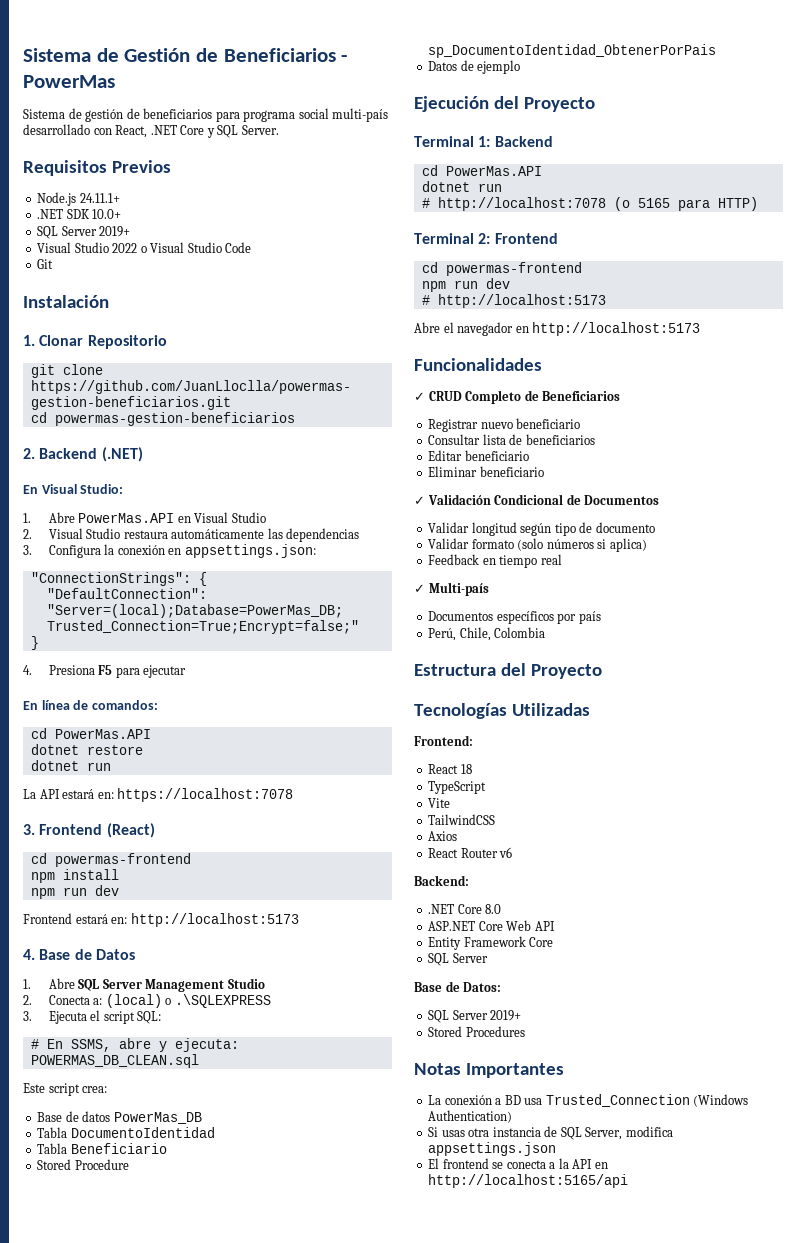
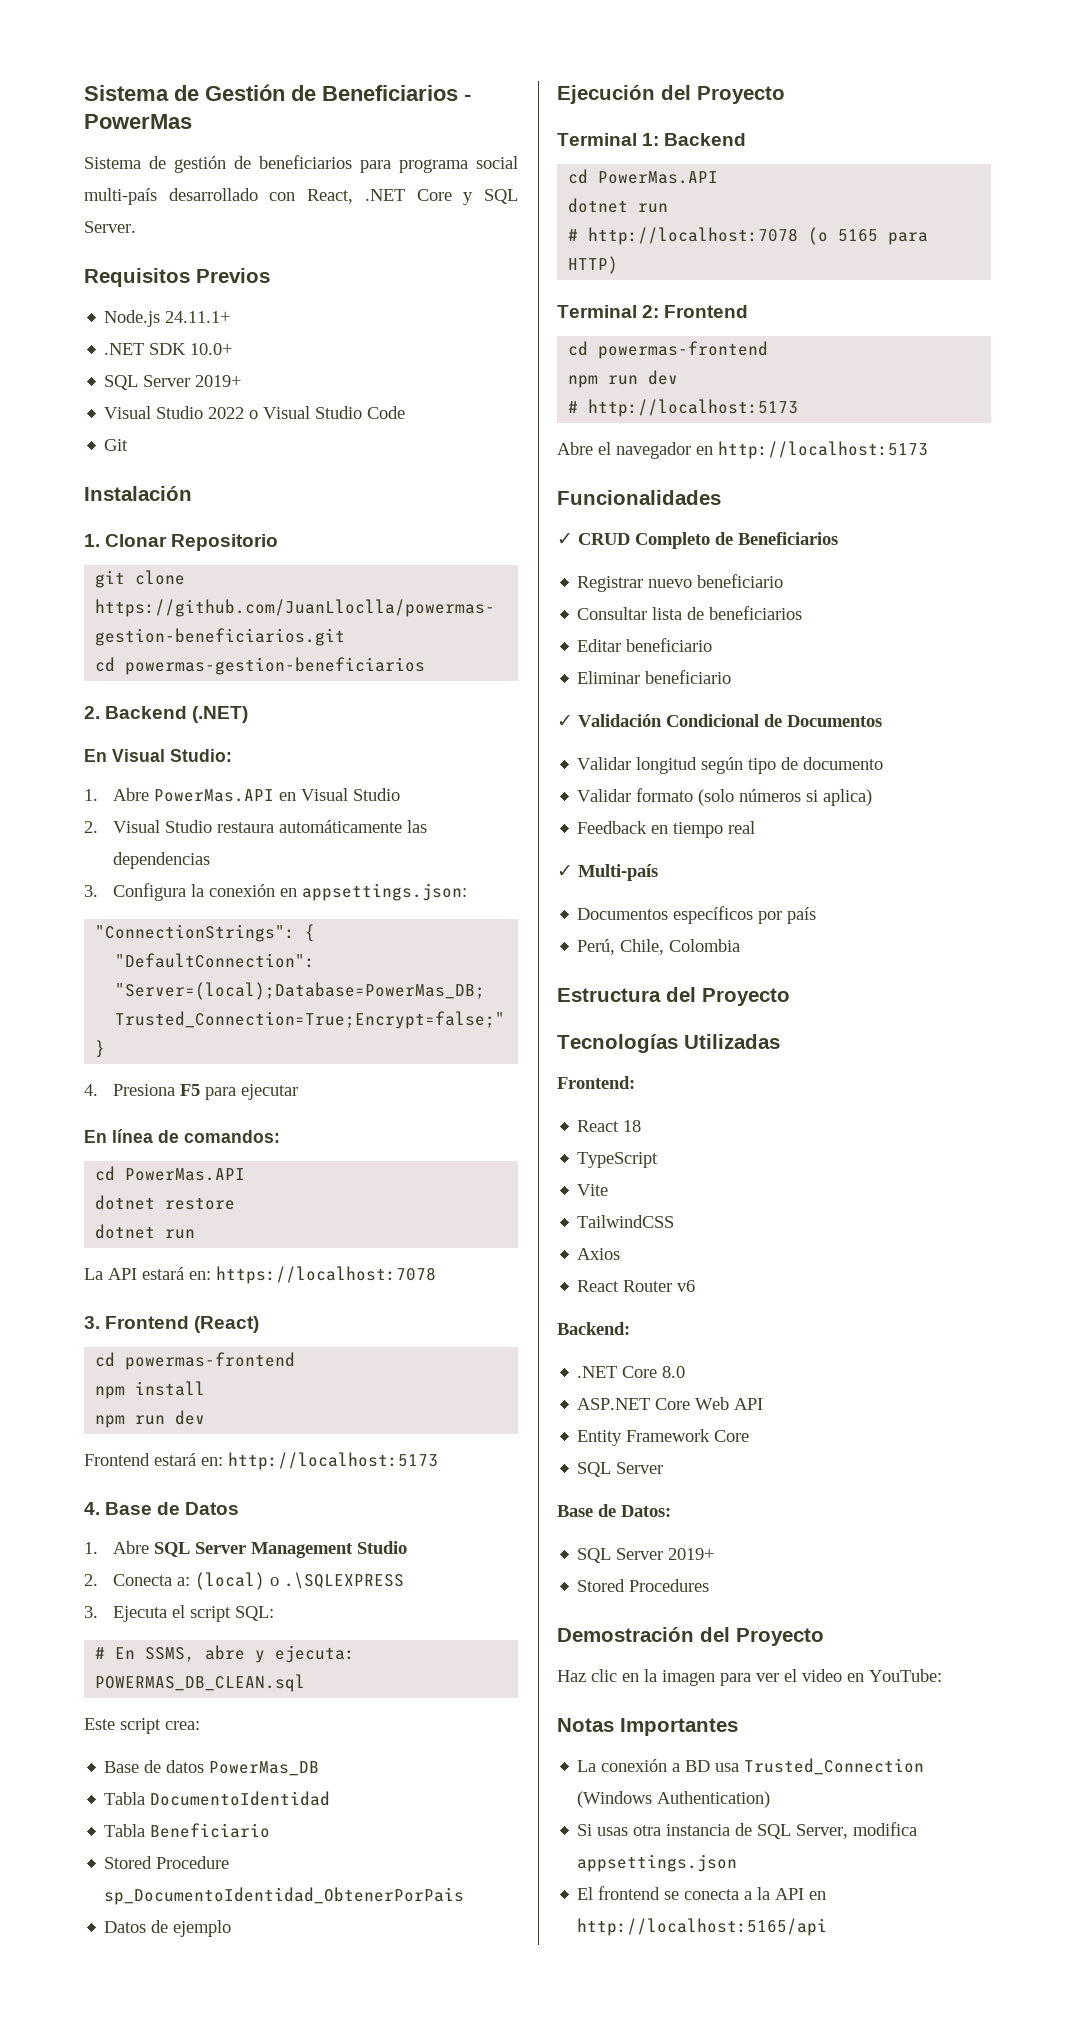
+ Demostración del Proyecto
+ Haz clic en la imagen para ver el video en YouTube:

